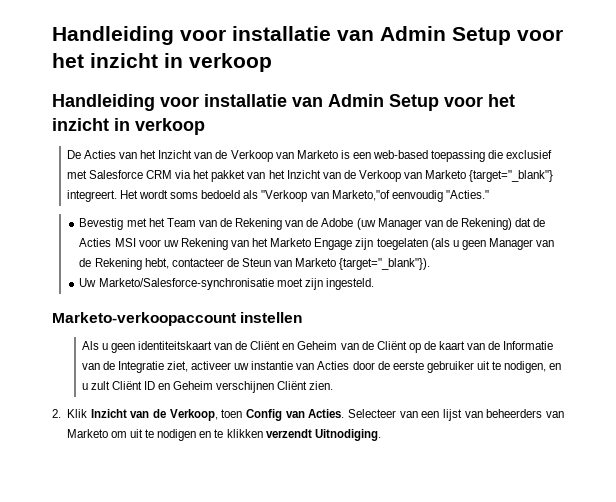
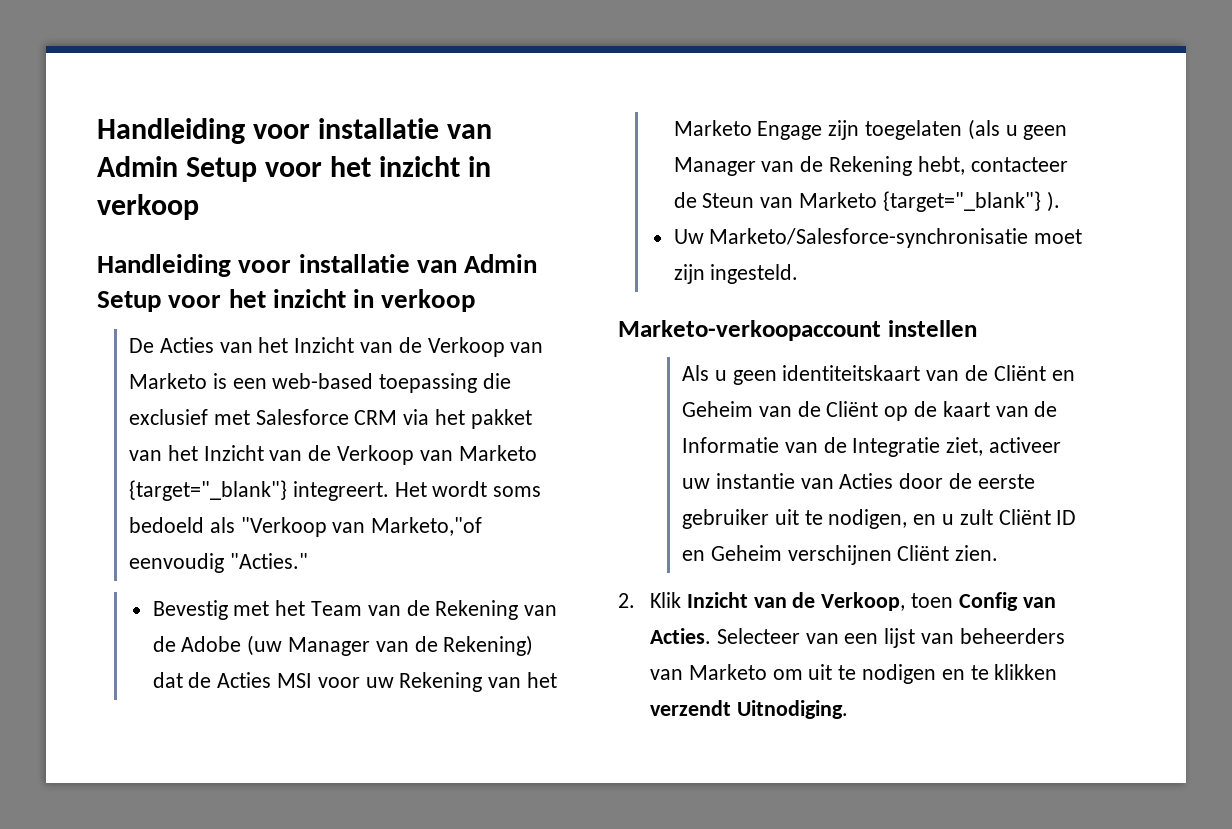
- Bevestig met het Team van de Rekening van de Adobe (uw Manager van de Rekening) dat de Acties MSI voor uw Rekening van het Marketo Engage zijn toegelaten (als u geen Manager van de Rekening hebt, contacteer de Steun van Marketo {target="_blank"}).
+ Bevestig met het Team van de Rekening van de Adobe (uw Manager van de Rekening) dat de Acties MSI voor uw Rekening van het Marketo Engage zijn toegelaten (als u geen Manager van de Rekening hebt, contacteer de Steun van Marketo {target="_blank"} ).

